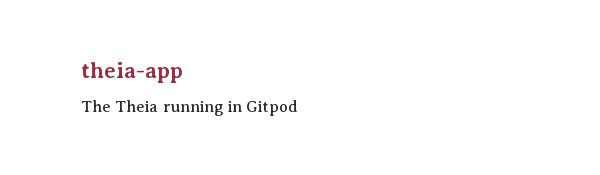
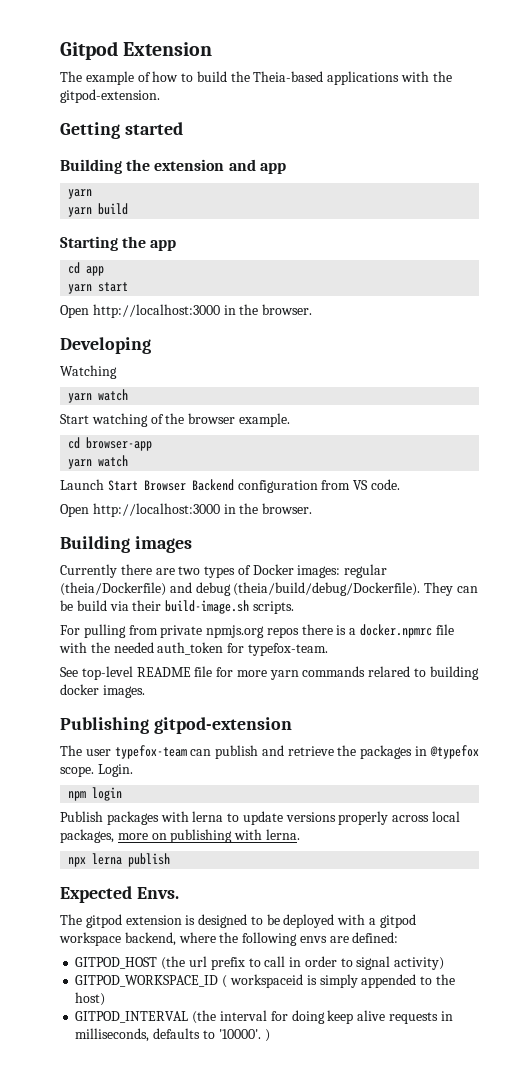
- theia-app
- The Theia running in Gitpod
+ Gitpod Extension
+ The example of how to build the Theia-based applications with the gitpod-extension.
+ Getting started
+ Building the extension and app
+ yarn
+ yarn build
+ Starting the app
+ cd app
+ yarn start
+ Open http://localhost:3000 in the browser.
+ Developing
+ Watching
+ yarn watch
+ Start watching of the browser example.
+ cd browser-app
+ yarn watch
+ Launch Start Browser Backend configuration from VS code.
+ Open http://localhost:3000 in the browser.
+ Building images
+ Currently there are two types of Docker images: regular (theia/Dockerfile) and debug (theia/build/debug/Dockerfile). They can be build via their build-image.sh scripts.
+ For pulling from private npmjs.org repos there is a docker.npmrc file with the needed auth_token for typefox-team.
+ See top-level README file for more yarn commands relared to building docker images.
+ Publishing gitpod-extension
+ The user typefox-team can publish and retrieve the packages in @typefox scope. Login.
+ npm login
+ Publish packages with lerna to update versions properly across local packages, more on publishing with lerna.
+ npx lerna publish
+ Expected Envs.
+ The gitpod extension is designed to be deployed with a gitpod workspace backend, where the following envs are defined:
+ GITPOD_HOST (the url prefix to call in order to signal activity)
+ GITPOD_WORKSPACE_ID ( workspaceid is simply appended to the host)
+ GITPOD_INTERVAL (the interval for doing keep alive requests in milliseconds, defaults to '10000'. )

